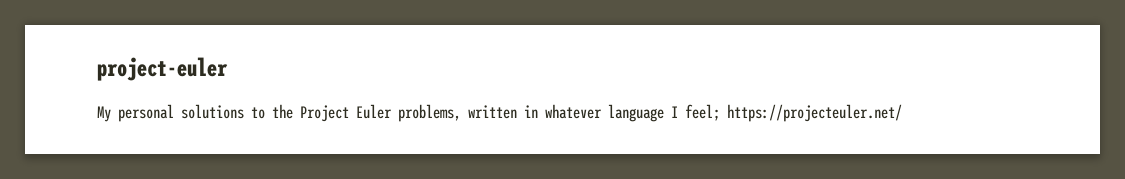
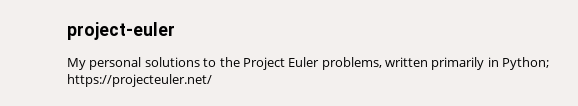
- My personal solutions to the Project Euler problems, written in whatever language I feel; https://projecteuler.net/
+ My personal solutions to the Project Euler problems, written primarily in Python; https://projecteuler.net/

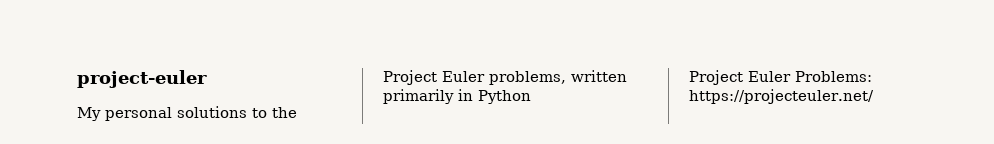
- My personal solutions to the Project Euler problems, written primarily in Python; https://projecteuler.net/
+ My personal solutions to the Project Euler problems, written primarily in Python
+ Project Euler Problems: https://projecteuler.net/

